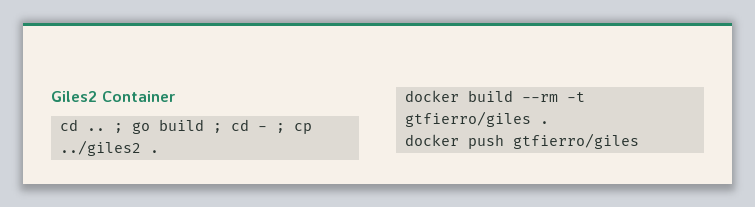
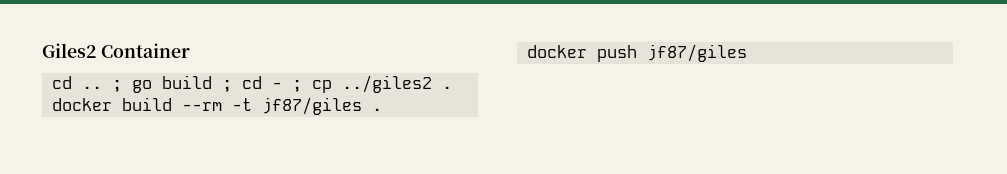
- docker build --rm -t gtfierro/giles .
+ docker build --rm -t jf87/giles .
- docker push gtfierro/giles
+ docker push jf87/giles

